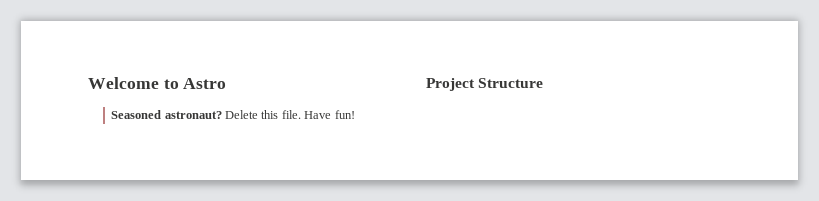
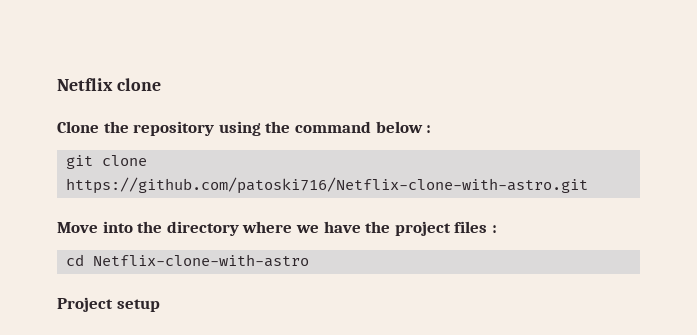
- Welcome to Astro
- Seasoned astronaut? Delete this file. Have fun!
+ Netflix clone
+ Clone the repository using the command below :
+ git clone https://github.com/patoski716/Netflix-clone-with-astro.git
+ Move into the directory where we have the project files :
+ cd Netflix-clone-with-astro
- Project Structure
+ Project setup

